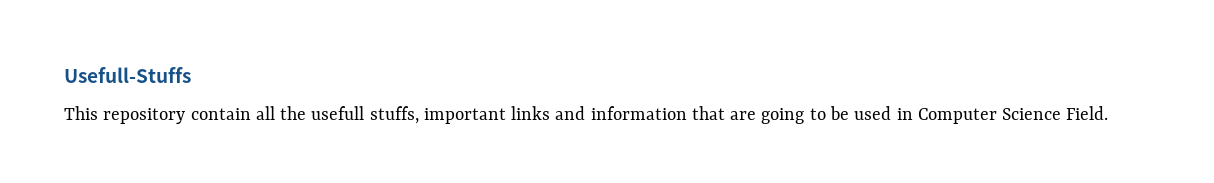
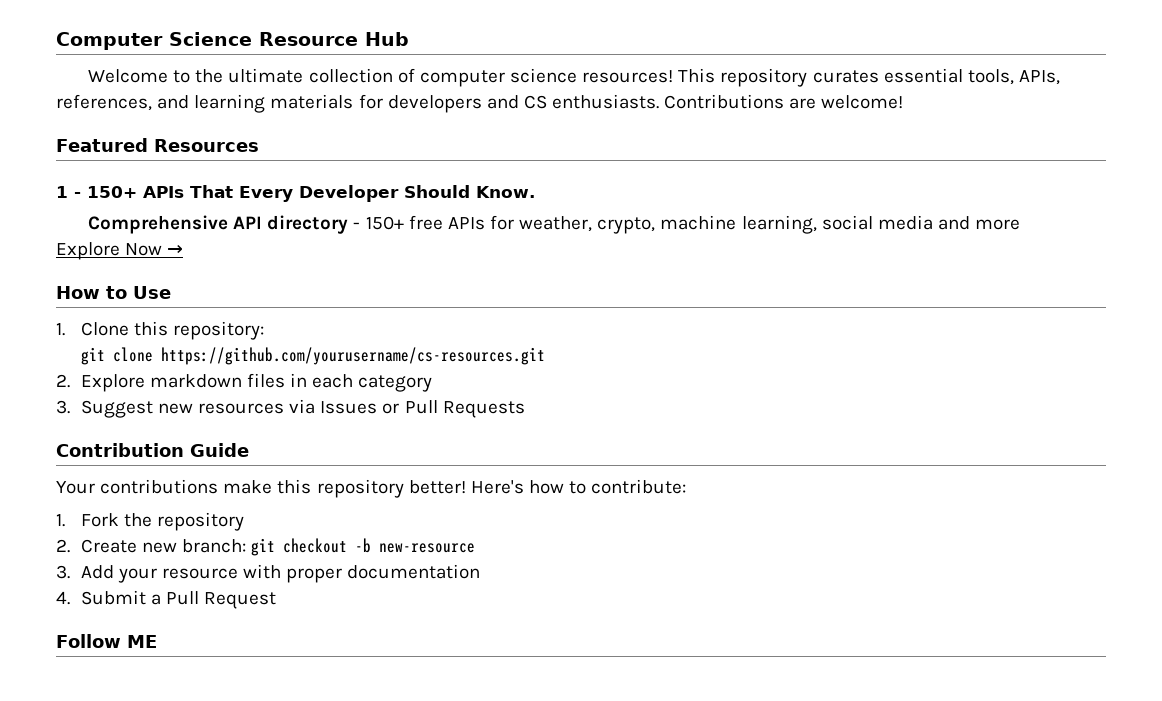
- Usefull-Stuffs
- This repository contain all the usefull stuffs, important links and information that are going to be used in Computer Science Field.
+ Computer Science Resource Hub
+ Welcome to the ultimate collection of computer science resources! This repository curates essential tools, APIs, references, and learning materials for developers and CS enthusiasts. Contributions are welcome!
+ Featured Resources
+ 1 - 150+ APIs That Every Developer Should Know.
+ Comprehensive API directory - 150+ free APIs for weather, crypto, machine learning, social media and more
+ Explore Now →
+ How to Use
+ 1. Clone this repository:
+ git clone https://github.com/yourusername/cs-resources.git
+ 2. Explore markdown files in each category
+ 3. Suggest new resources via Issues or Pull Requests
+ Contribution Guide
+ Your contributions make this repository better! Here's how to contribute:
+ 1. Fork the repository
+ 2. Create new branch: git checkout -b new-resource
+ 3. Add your resource with proper documentation
+ 4. Submit a Pull Request
+ Follow ME

